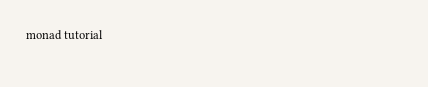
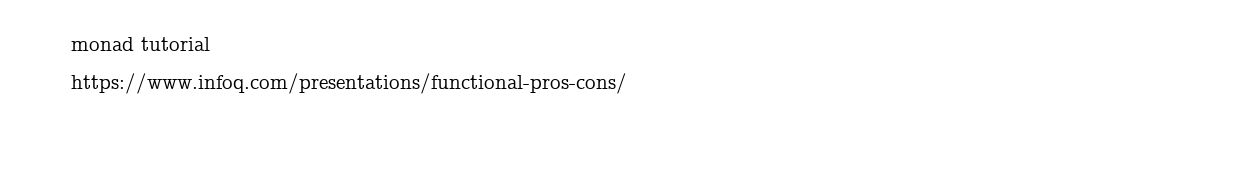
+ https://www.infoq.com/presentations/functional-pros-cons/

